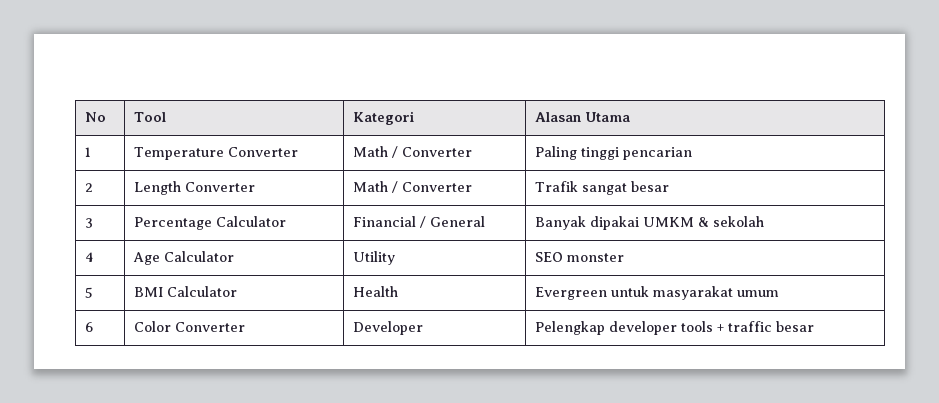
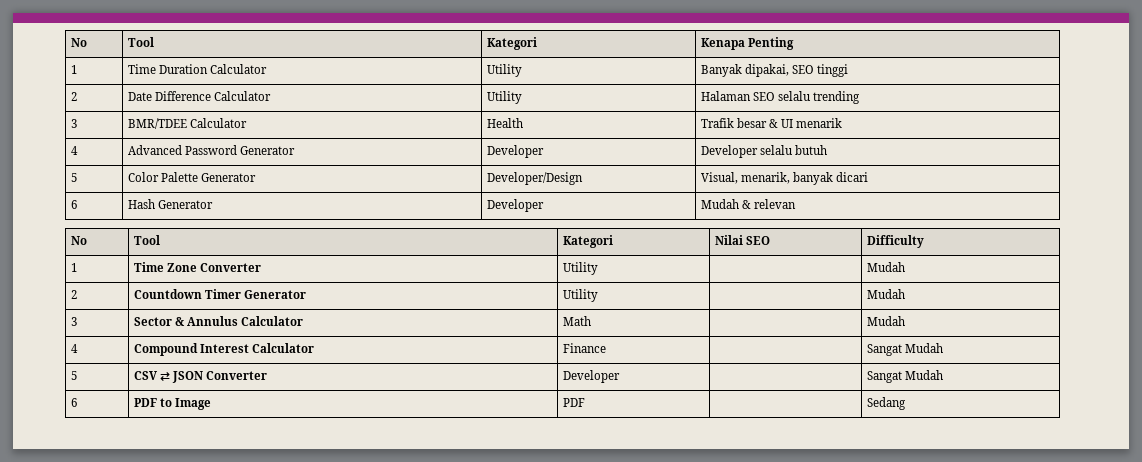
- No | Tool | Kategori | Alasan Utama
- 1 | Temperature Converter | Math / Converter | Paling tinggi pencarian
- 2 | Length Converter | Math / Converter | Trafik sangat besar
- 3 | Percentage Calculator | Financial / General | Banyak dipakai UMKM & sekolah
- 4 | Age Calculator | Utility | SEO monster
- 5 | BMI Calculator | Health | Evergreen untuk masyarakat umum
- 6 | Color Converter | Developer | Pelengkap developer tools + traffic besar
+ No | Tool | Kategori | Kenapa Penting
+ 1 | Time Duration Calculator | Utility | Banyak dipakai, SEO tinggi
+ 2 | Date Difference Calculator | Utility | Halaman SEO selalu trending
+ 3 | BMR/TDEE Calculator | Health | Trafik besar & UI menarik
+ 4 | Advanced Password Generator | Developer | Developer selalu butuh
+ 5 | Color Palette Generator | Developer/Design | Visual, menarik, banyak dicari
+ 6 | Hash Generator | Developer | Mudah & relevan
+ No | Tool | Kategori | Nilai SEO | Difficulty
+ 1 | Time Zone Converter | Utility | | Mudah
+ 2 | Countdown Timer Generator | Utility | | Mudah
+ 3 | Sector & Annulus Calculator | Math | | Mudah
+ 4 | Compound Interest Calculator | Finance | | Sangat Mudah
+ 5 | CSV ⇄ JSON Converter | Developer | | Sangat Mudah
+ 6 | PDF to Image | PDF | | Sedang

